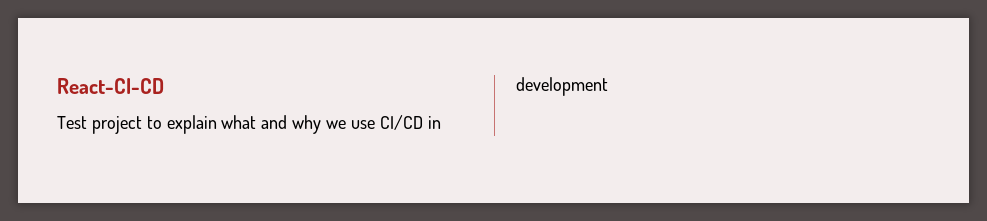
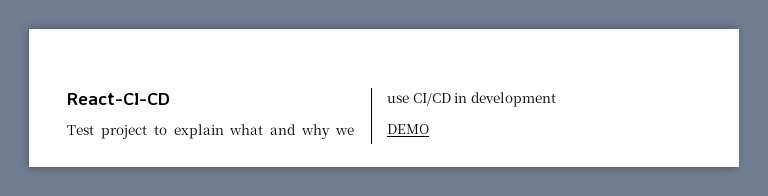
+ DEMO

